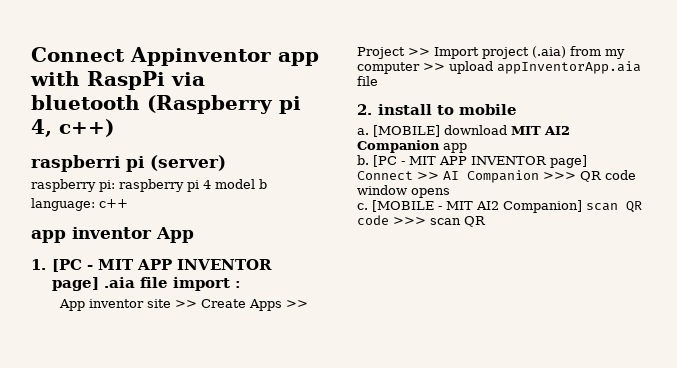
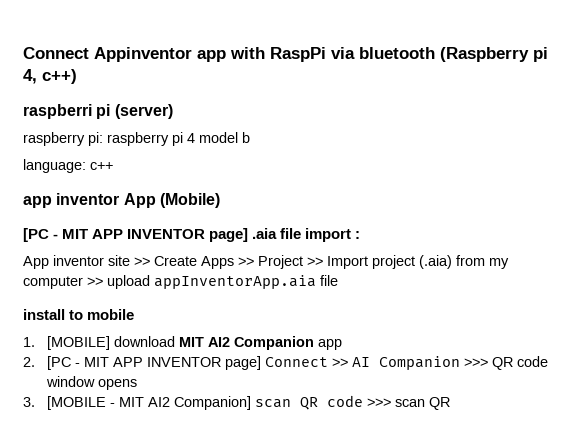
- app inventor App
- 1. [PC - MIT APP INVENTOR page] .aia file import :
+ app inventor App (Mobile)
+ [PC - MIT APP INVENTOR page] .aia file import :
- 2. install to mobile
+ install to mobile
- a. [MOBILE] download MIT AI2 Companion app
+ 1. [MOBILE] download MIT AI2 Companion app
- b. [PC - MIT APP INVENTOR page] Connect >> AI Companion >>> QR code window opens
+ 2. [PC - MIT APP INVENTOR page] Connect >> AI Companion >>> QR code window opens
- c. [MOBILE - MIT AI2 Companion] scan QR code >>> scan QR
+ 3. [MOBILE - MIT AI2 Companion] scan QR code >>> scan QR

